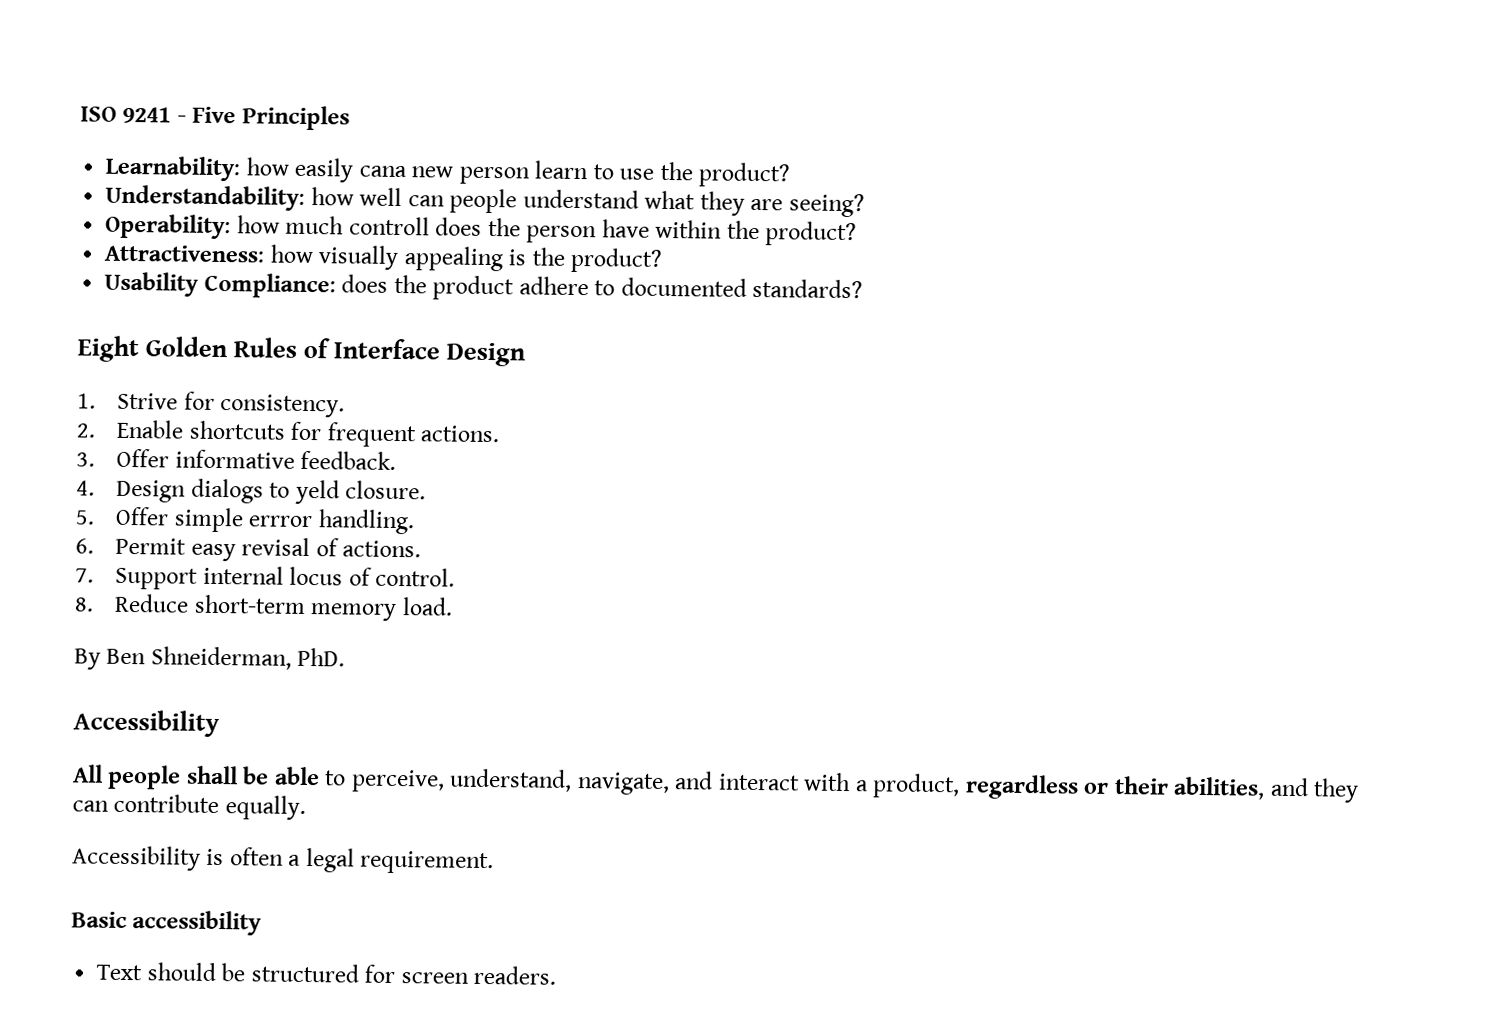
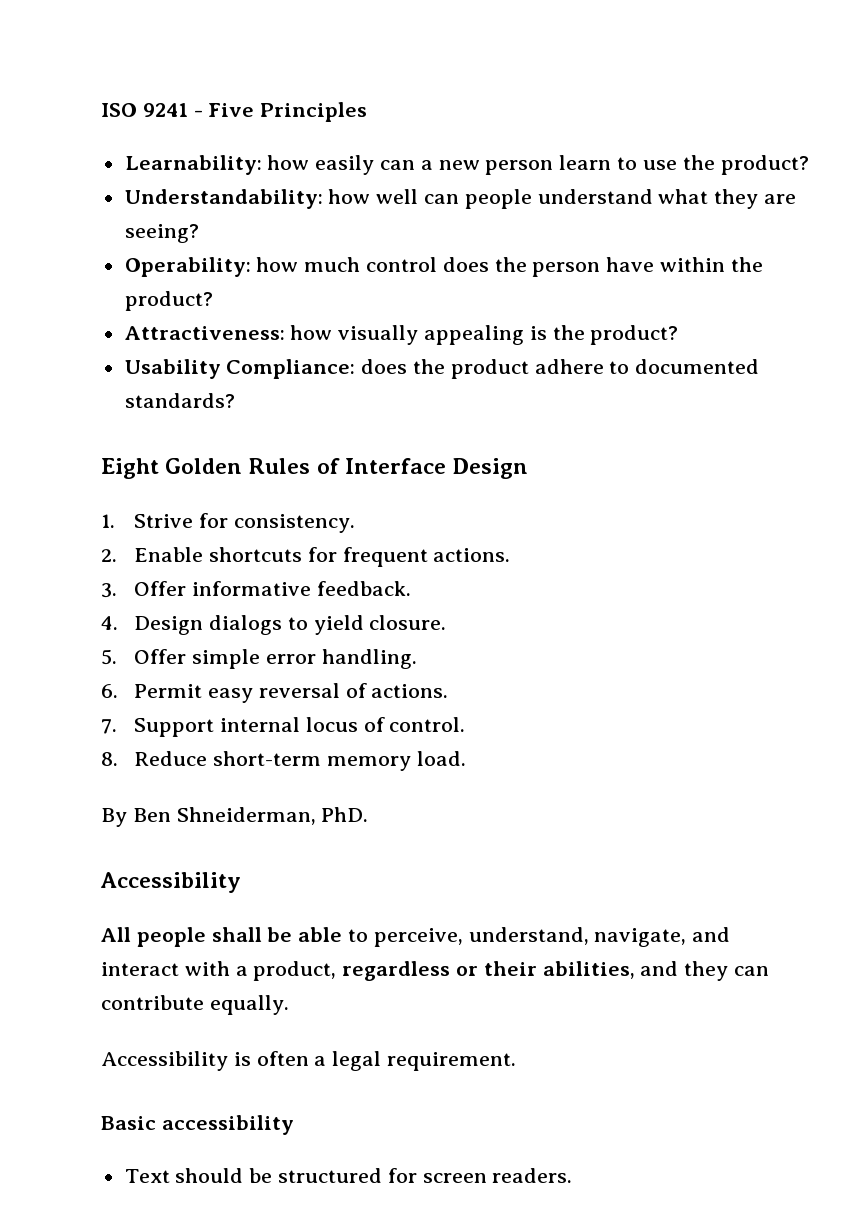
- Learnability: how easily cana new person learn to use the product?
+ Learnability: how easily can a new person learn to use the product?
- Operability: how much controll does the person have within the product?
+ Operability: how much control does the person have within the product?
- 4. Design dialogs to yeld closure.
+ 4. Design dialogs to yield closure.
- 5. Offer simple errror handling.
+ 5. Offer simple error handling.
- 6. Permit easy revisal of actions.
+ 6. Permit easy reversal of actions.

